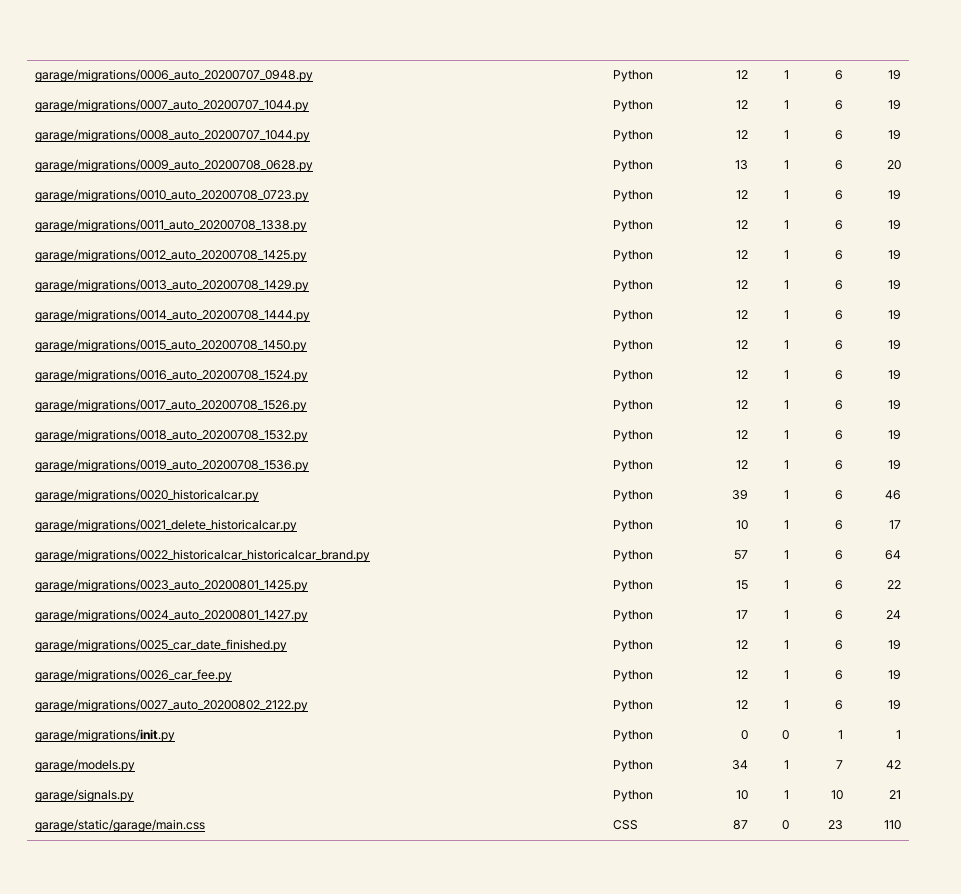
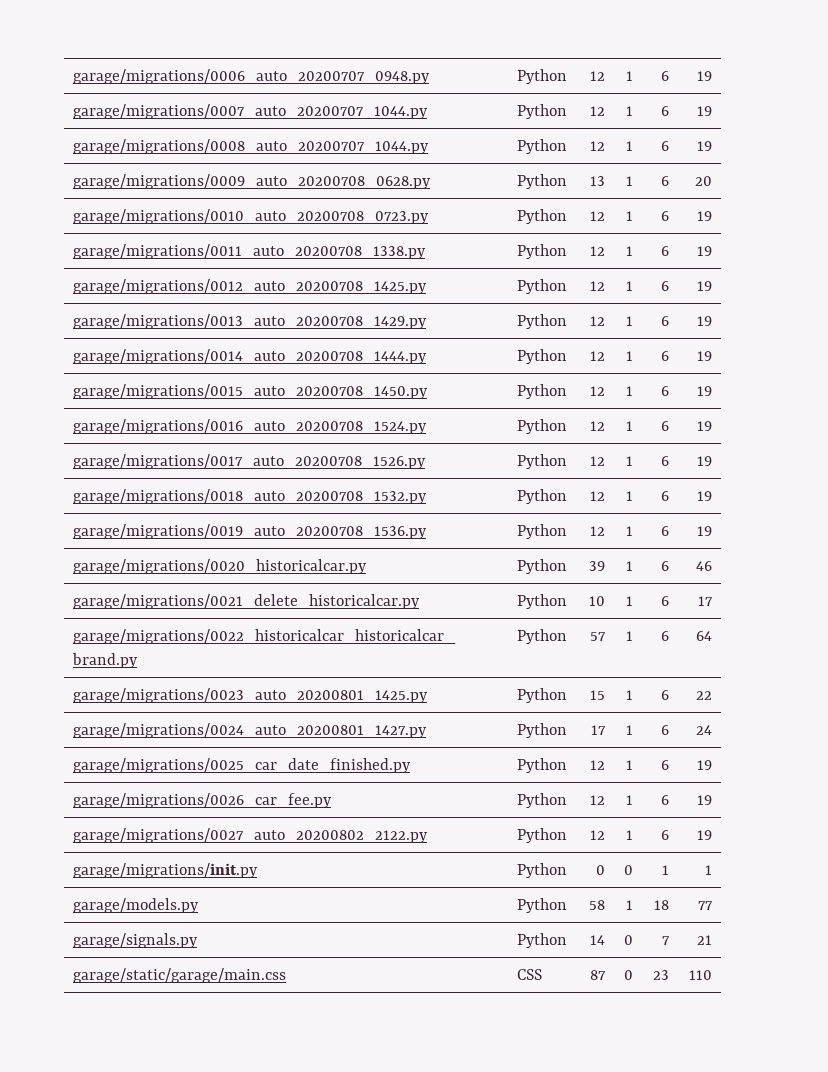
- garage/models.py | Python | 34 | 1 | 7 | 42
+ garage/models.py | Python | 58 | 1 | 18 | 77
- garage/signals.py | Python | 10 | 1 | 10 | 21
+ garage/signals.py | Python | 14 | 0 | 7 | 21

